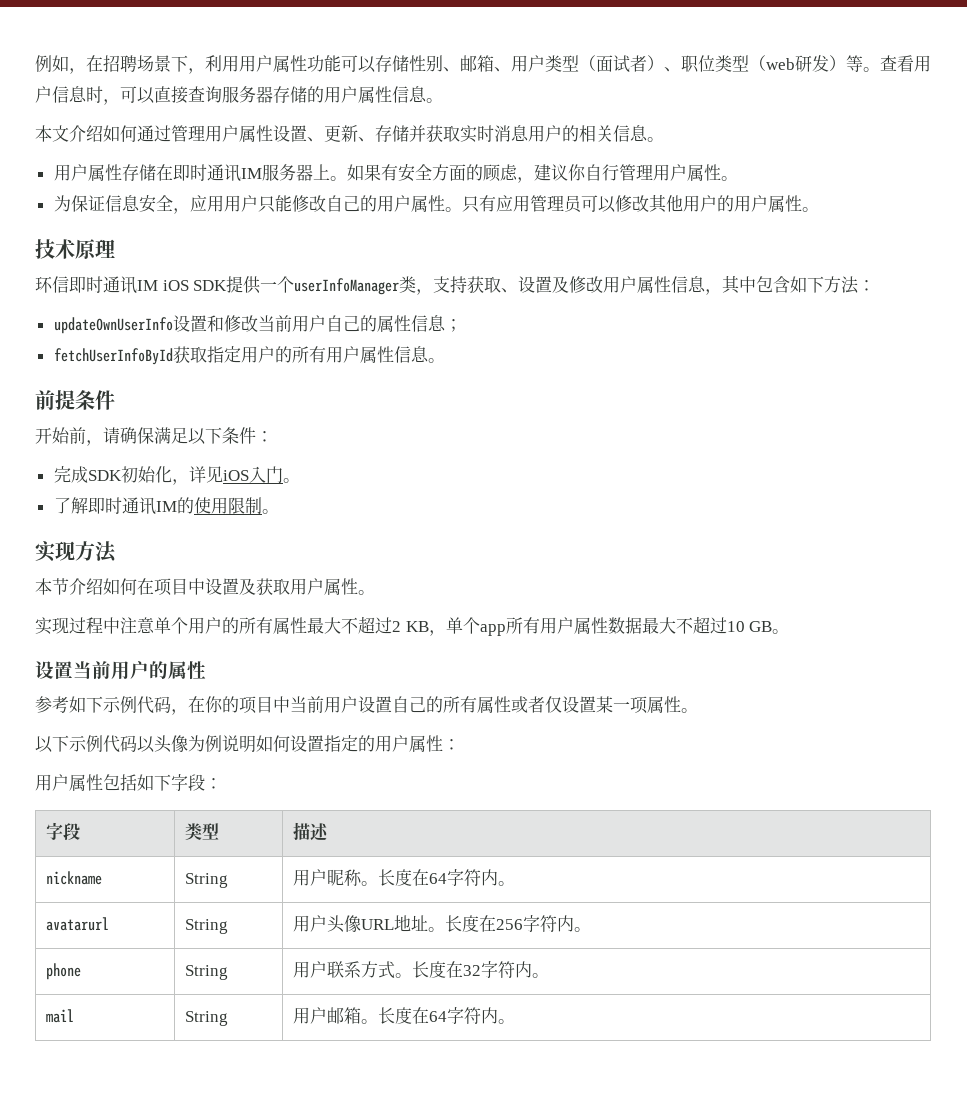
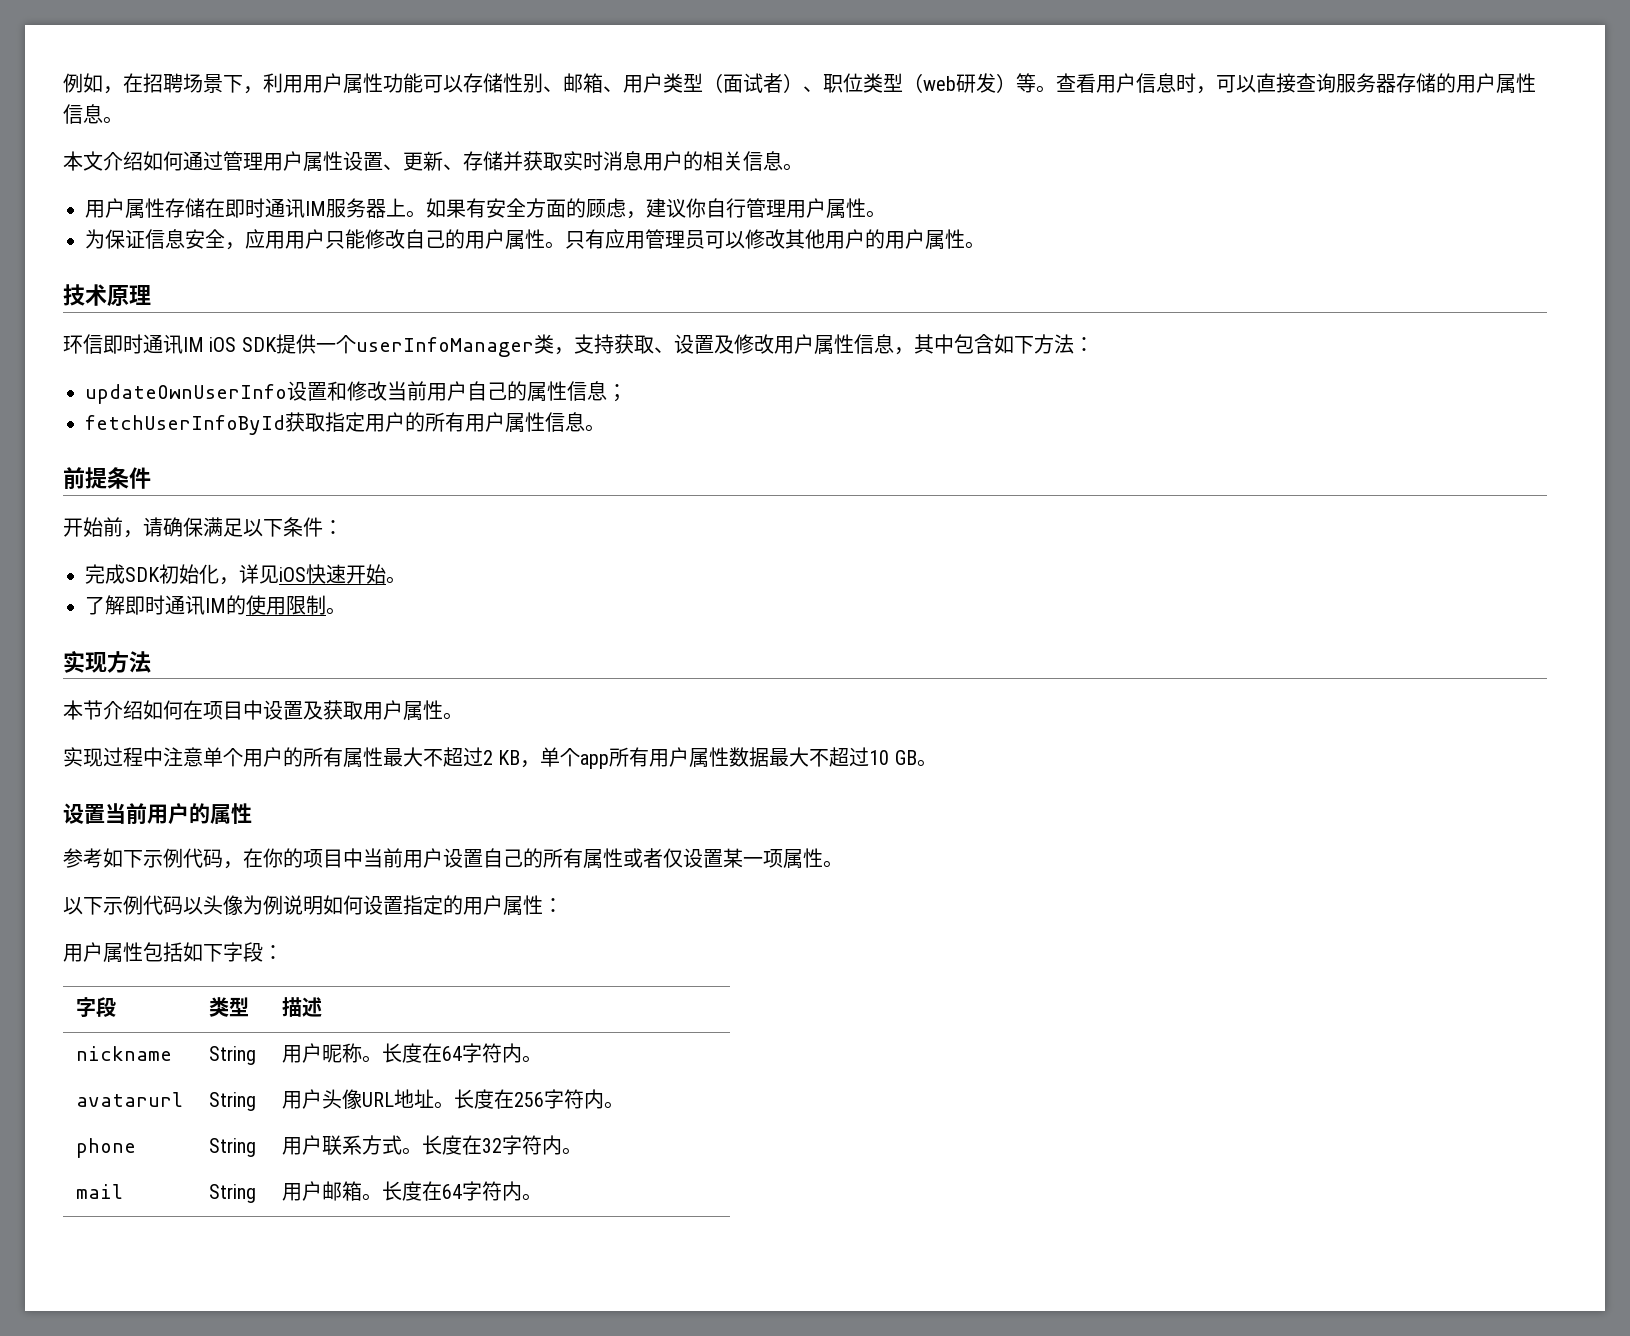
- 完成SDK初始化，详见iOS入门。
+ 完成SDK初始化，详见iOS快速开始。

